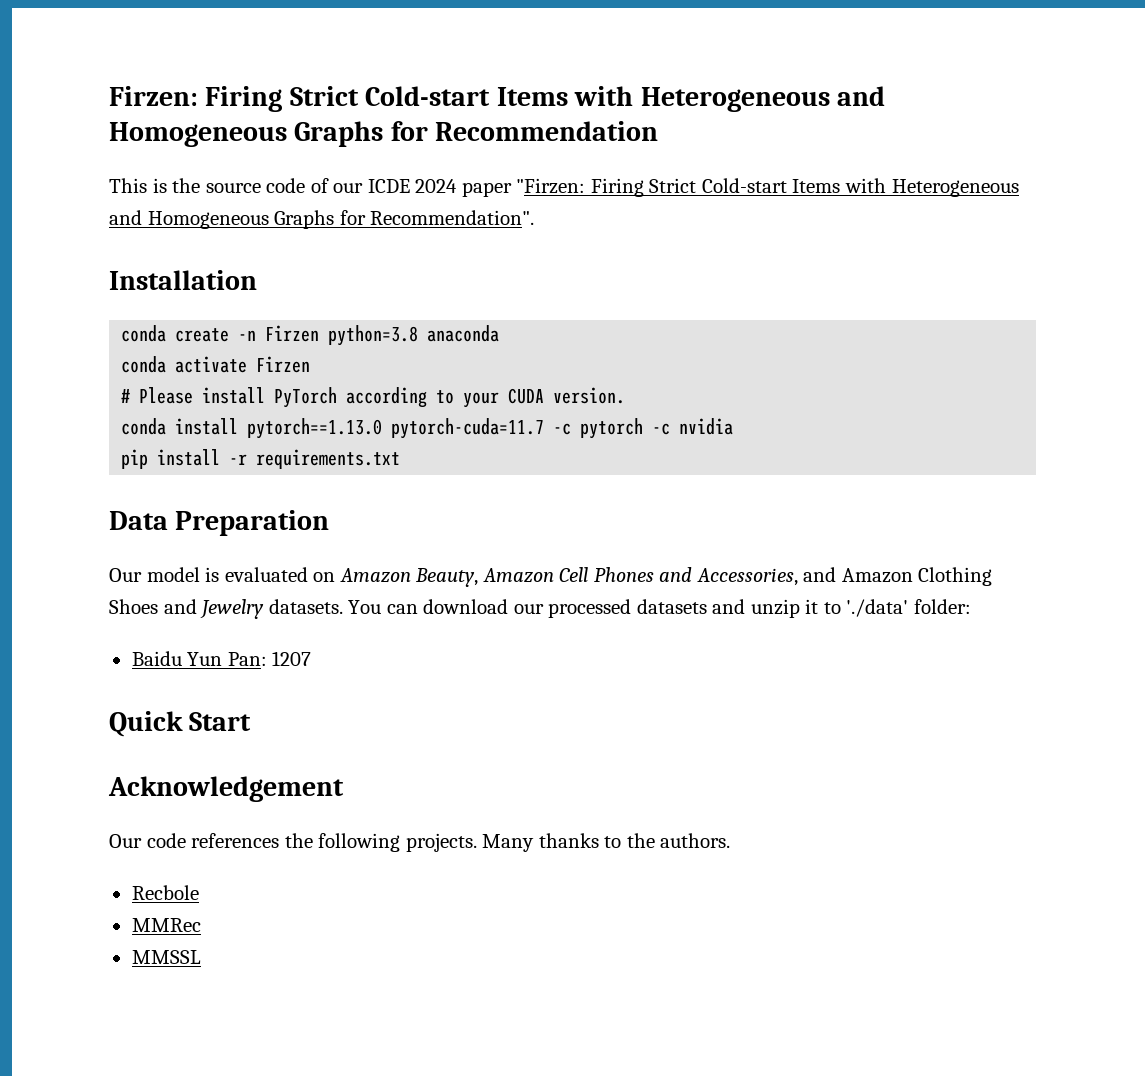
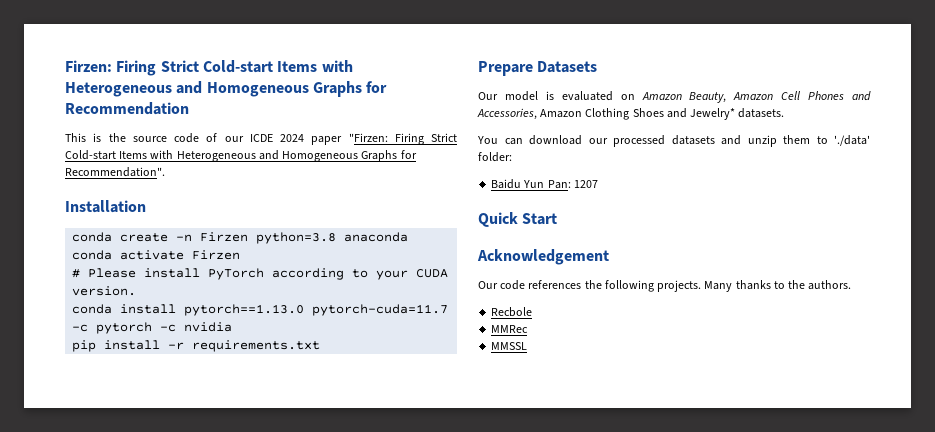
- Data Preparation
+ Prepare Datasets
- Our model is evaluated on Amazon Beauty, Amazon Cell Phones and Accessories, and Amazon Clothing Shoes and Jewelry datasets. You can download our processed datasets and unzip it to './data' folder:
+ Our model is evaluated on Amazon Beauty, Amazon Cell Phones and Accessories, Amazon Clothing Shoes and Jewelry* datasets.
+ You can download our processed datasets and unzip them to './data' folder:

